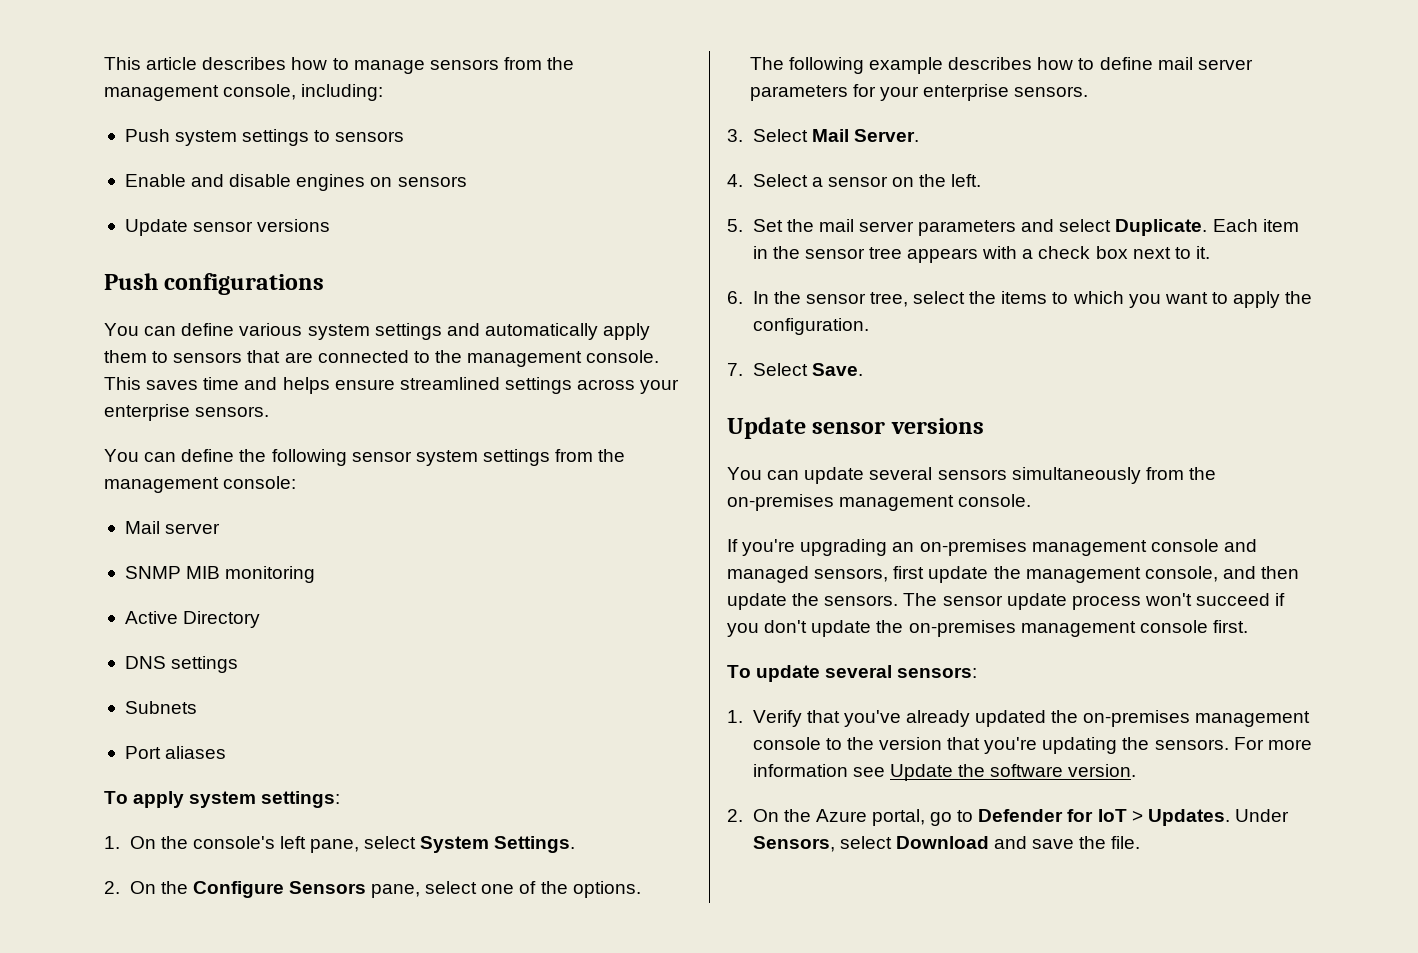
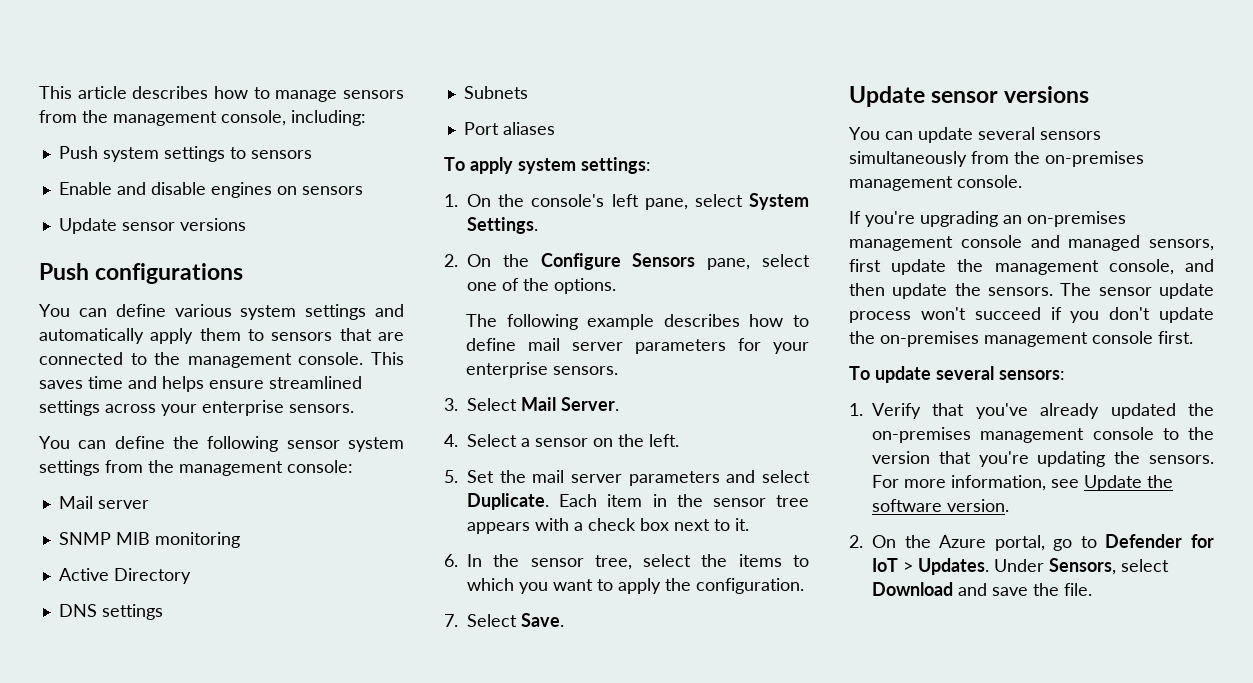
- For more information see Update the software version.
+ For more information, see Update the software version.

